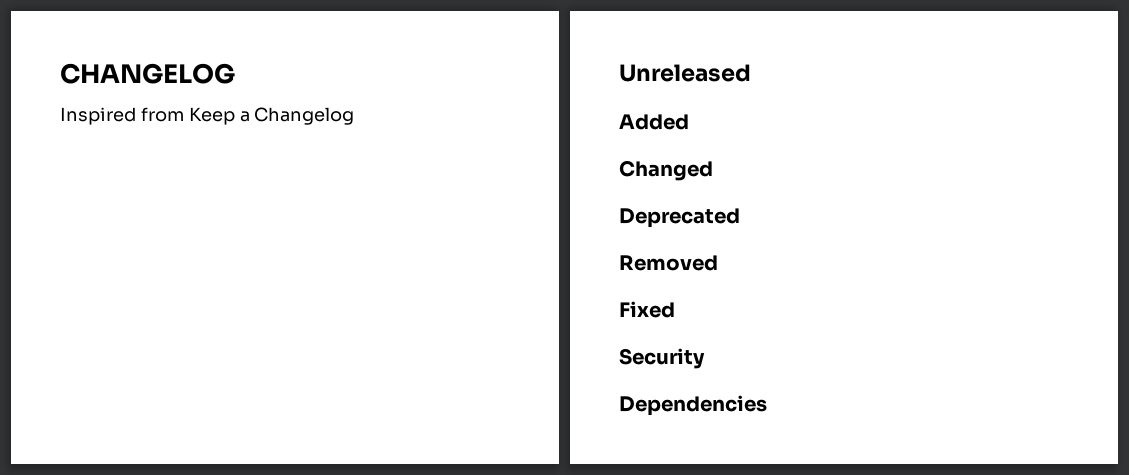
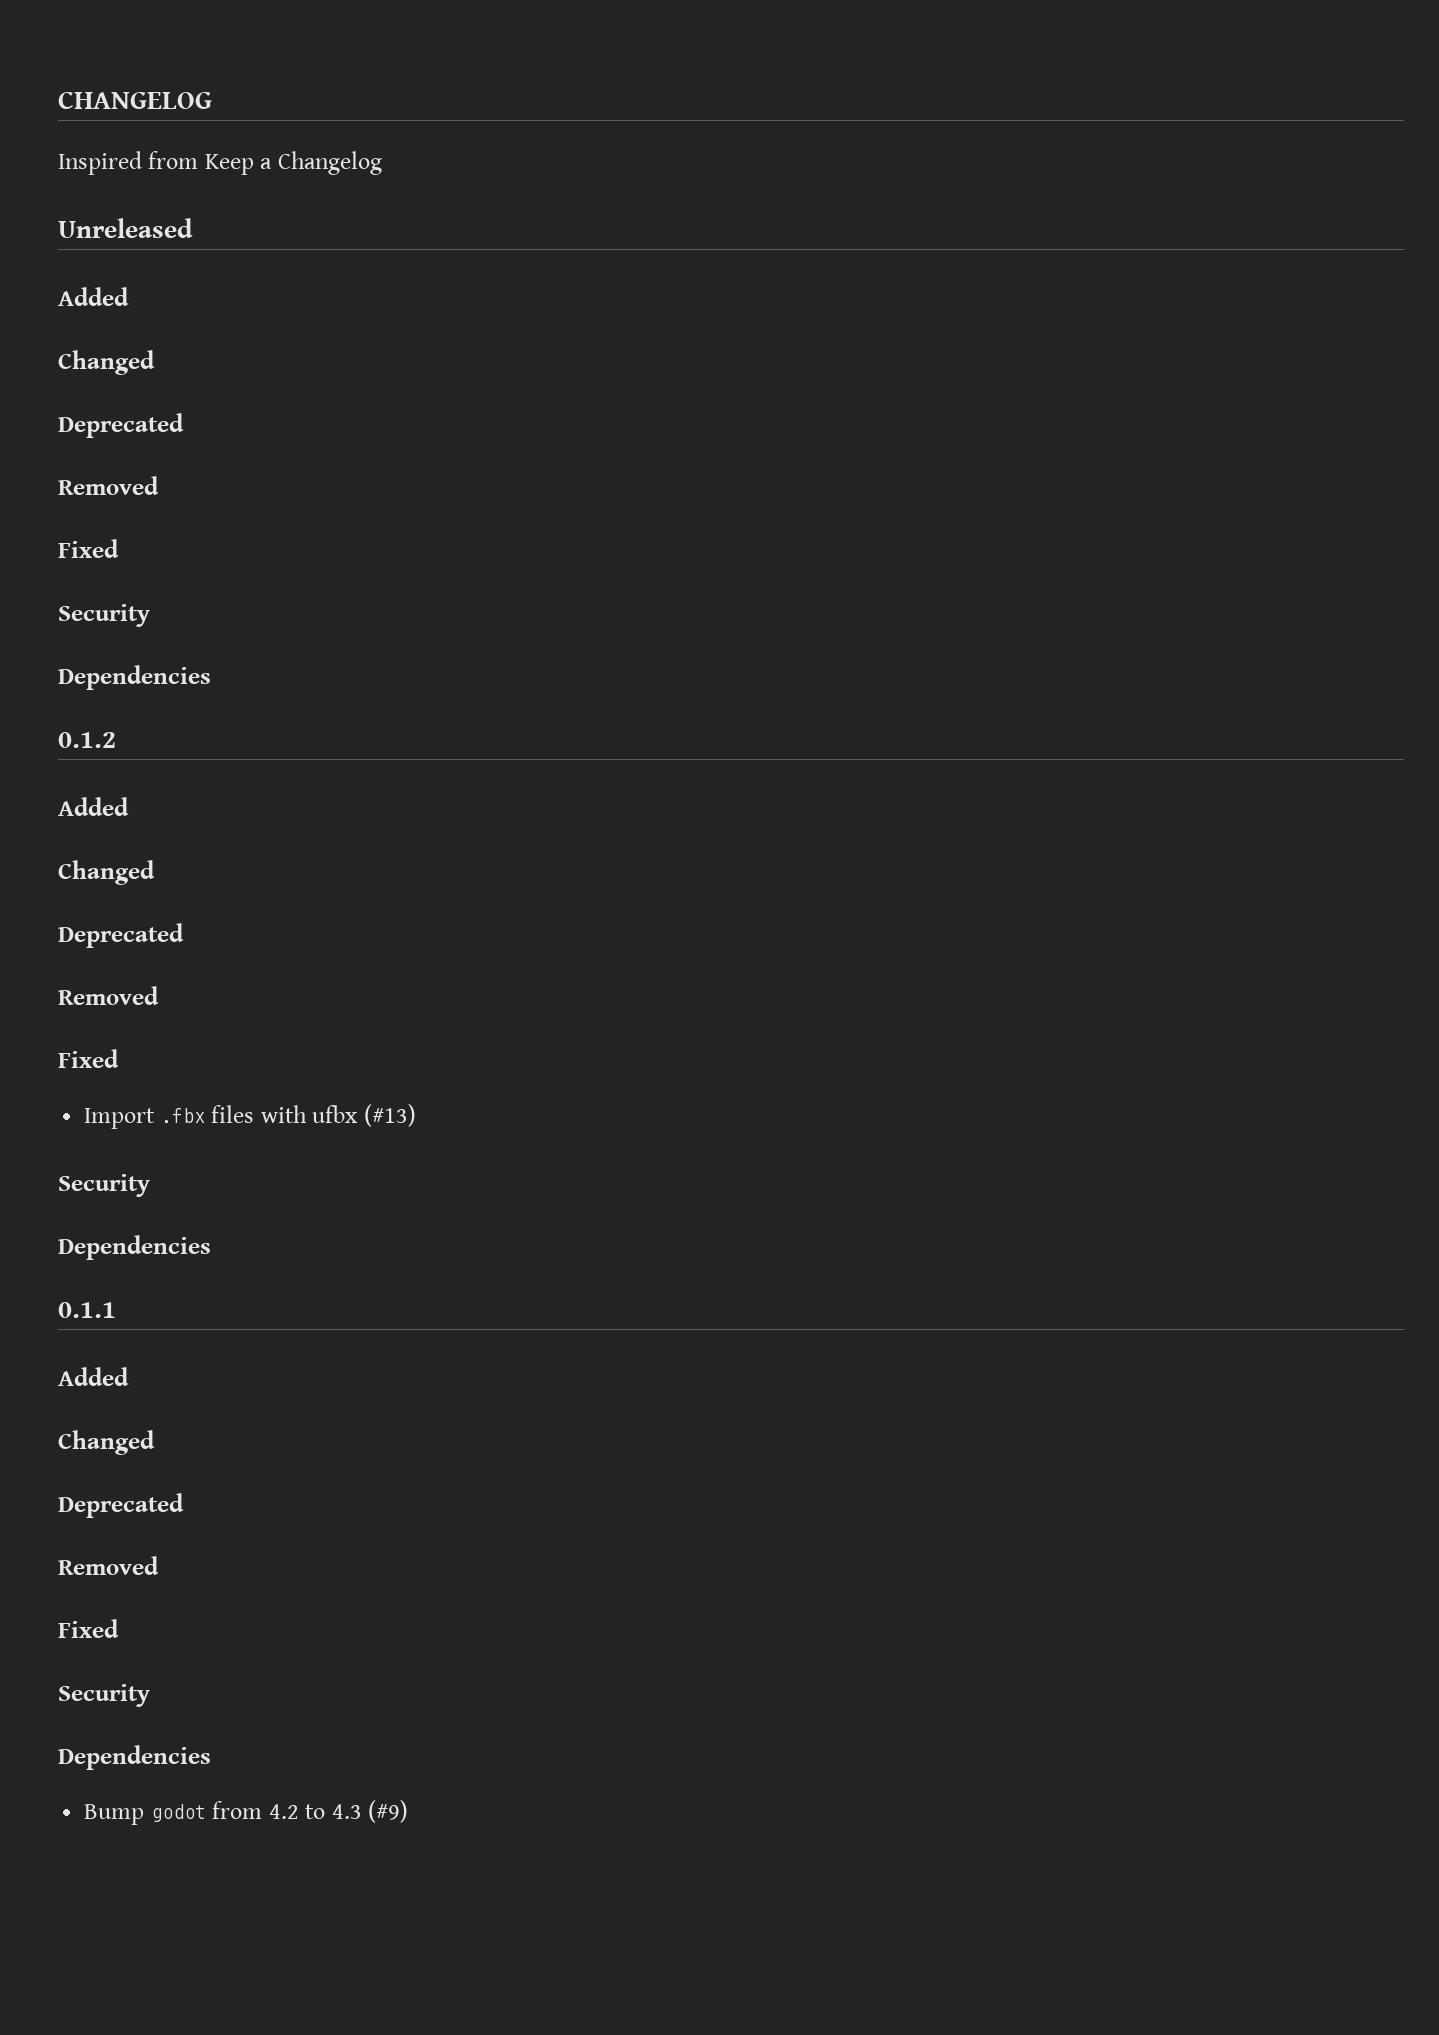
+ 0.1.2
+ Added
+ Changed
+ Deprecated
+ Removed
+ Fixed
+ Import .fbx files with ufbx (#13)
+ Security
+ Dependencies
+ 0.1.1
+ Added
+ Changed
+ Deprecated
+ Removed
+ Fixed
+ Security
+ Dependencies
+ Bump godot from 4.2 to 4.3 (#9)

